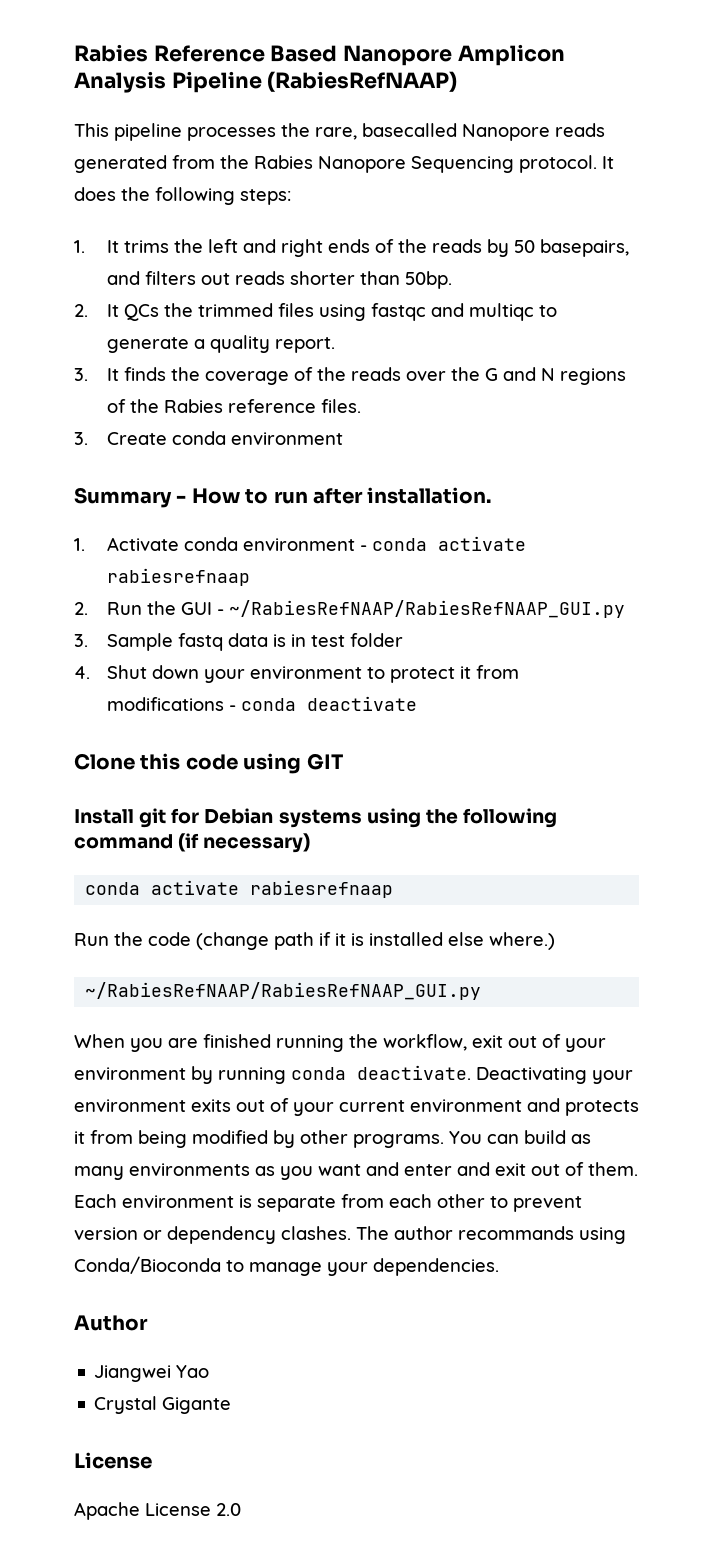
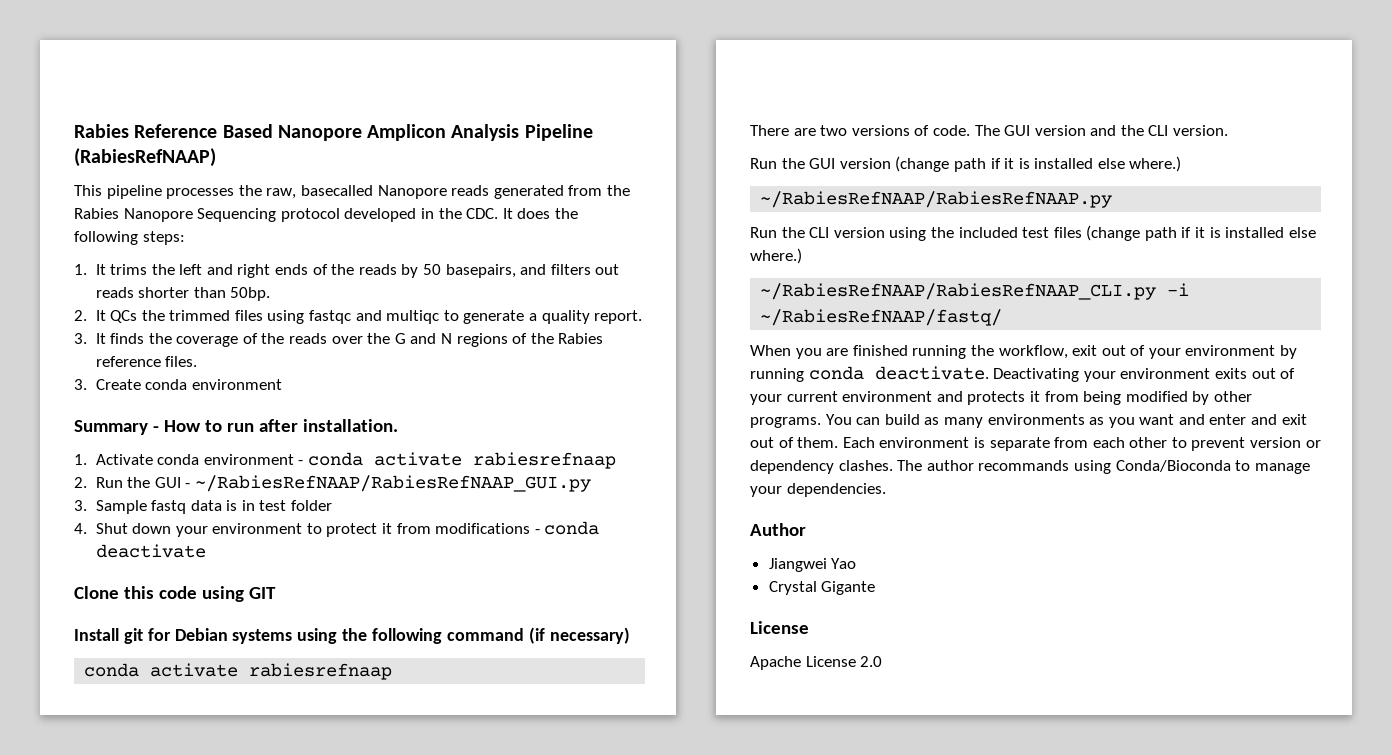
- This pipeline processes the rare, basecalled Nanopore reads generated from the Rabies Nanopore Sequencing protocol. It does the following steps:
+ This pipeline processes the raw, basecalled Nanopore reads generated from the Rabies Nanopore Sequencing protocol developed in the CDC. It does the following steps:
- Run the code (change path if it is installed else where.)
- ~/RabiesRefNAAP/RabiesRefNAAP_GUI.py
+ There are two versions of code. The GUI version and the CLI version.
+ Run the GUI version (change path if it is installed else where.)
+ ~/RabiesRefNAAP/RabiesRefNAAP.py
+ Run the CLI version using the included test files (change path if it is installed else where.)
+ ~/RabiesRefNAAP/RabiesRefNAAP_CLI.py -i ~/RabiesRefNAAP/fastq/

